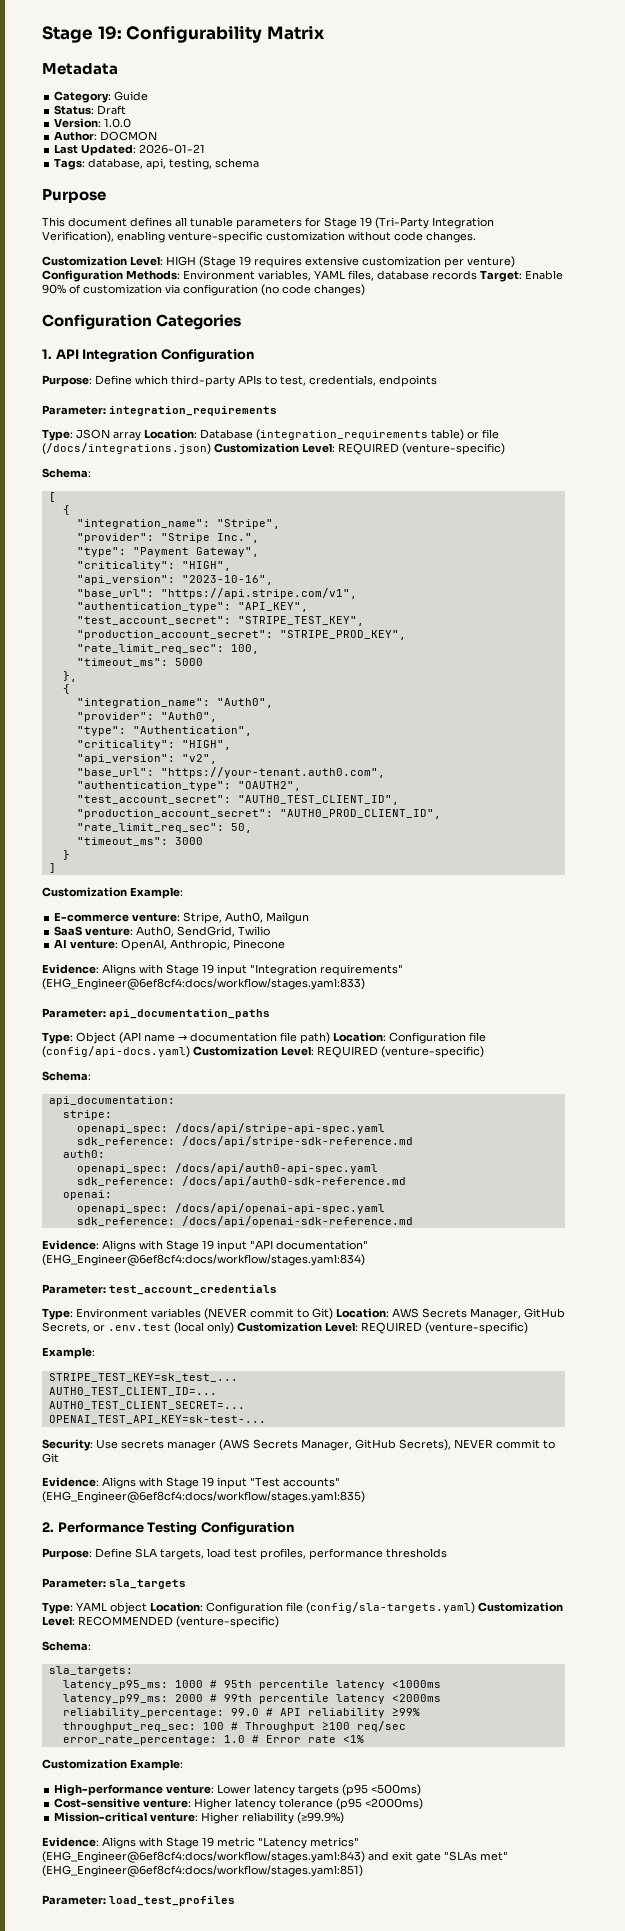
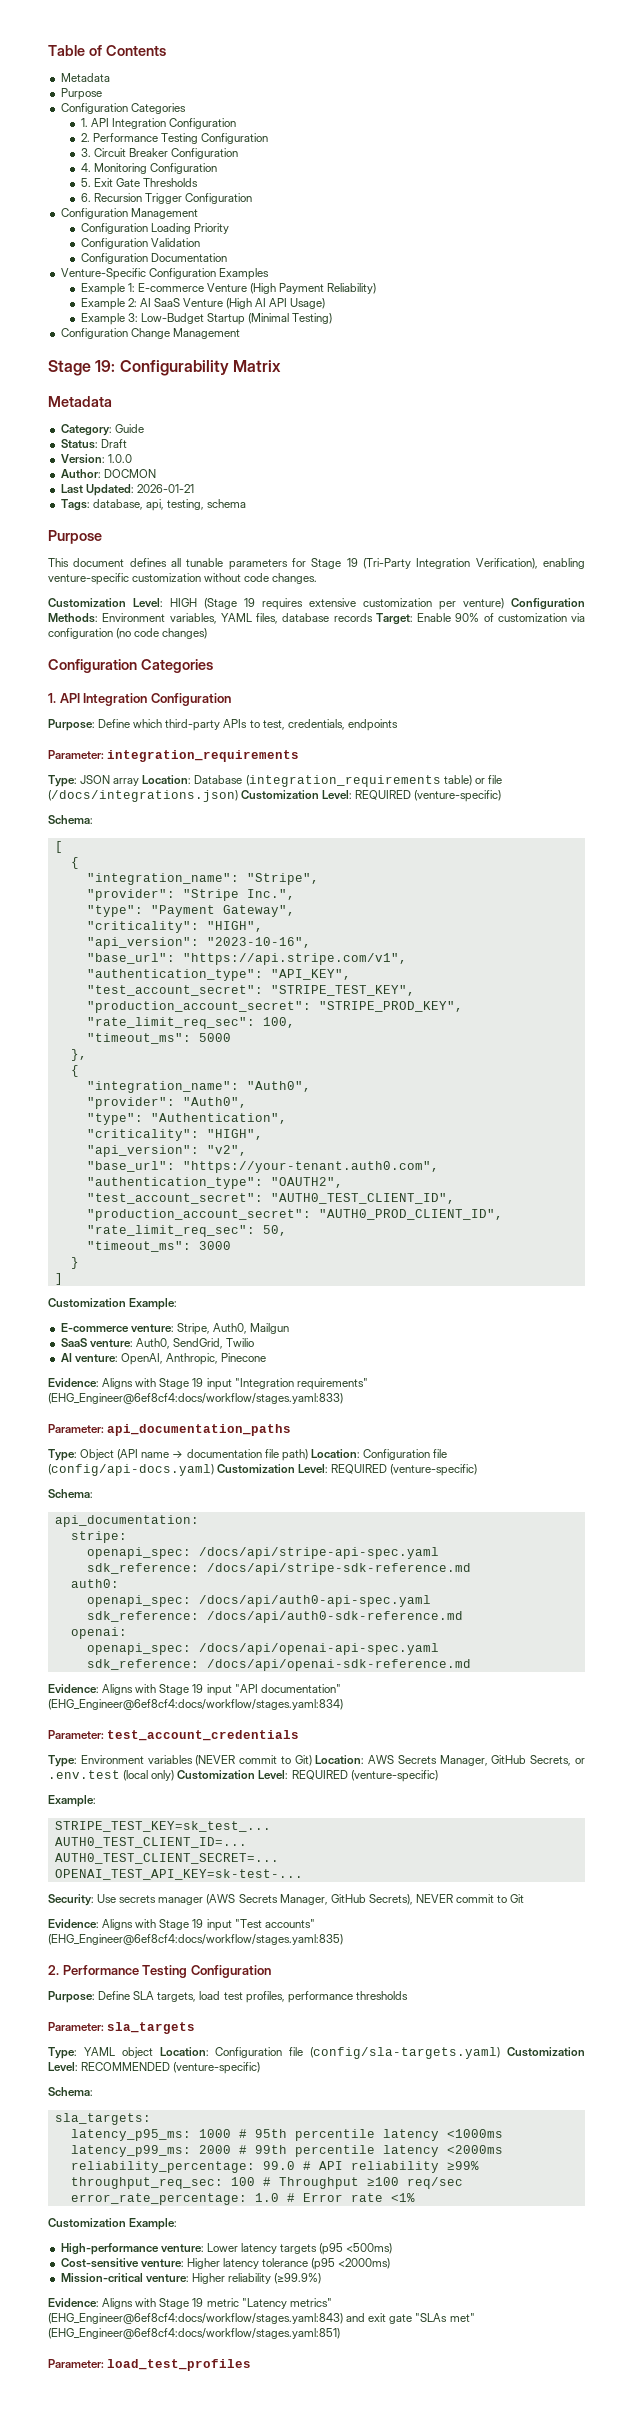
+ Table of Contents
+ Metadata
+ Purpose
+ Configuration Categories
+ 1. API Integration Configuration
+ 2. Performance Testing Configuration
+ 3. Circuit Breaker Configuration
+ 4. Monitoring Configuration
+ 5. Exit Gate Thresholds
+ 6. Recursion Trigger Configuration
+ Configuration Management
+ Configuration Loading Priority
+ Configuration Validation
+ Configuration Documentation
+ Venture-Specific Configuration Examples
+ Example 1: E-commerce Venture (High Payment Reliability)
+ Example 2: AI SaaS Venture (High AI API Usage)
+ Example 3: Low-Budget Startup (Minimal Testing)
+ Configuration Change Management

